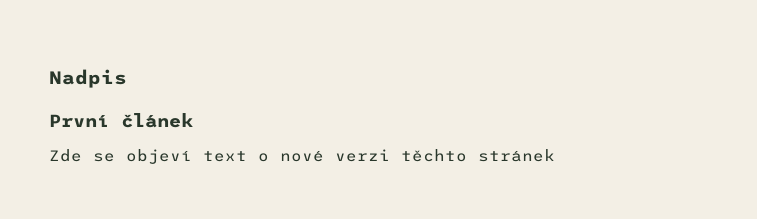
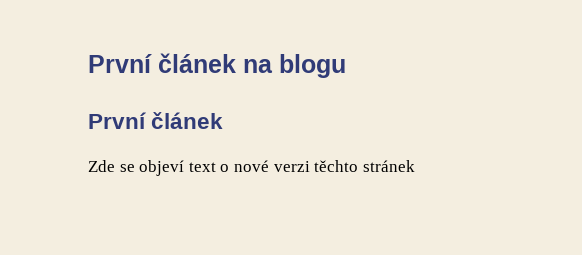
- Nadpis
+ První článek na blogu

